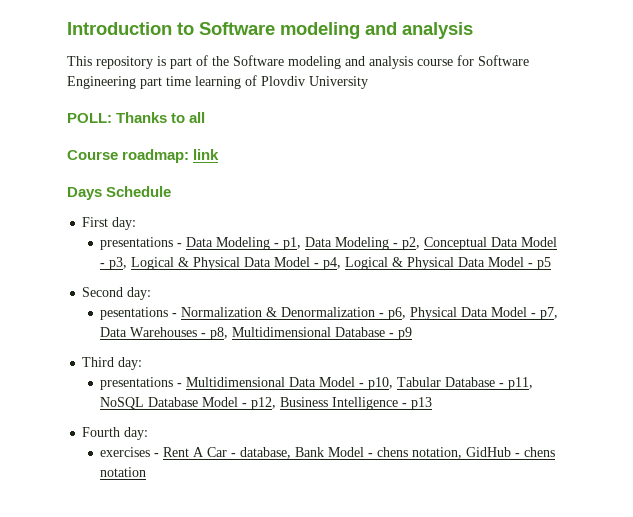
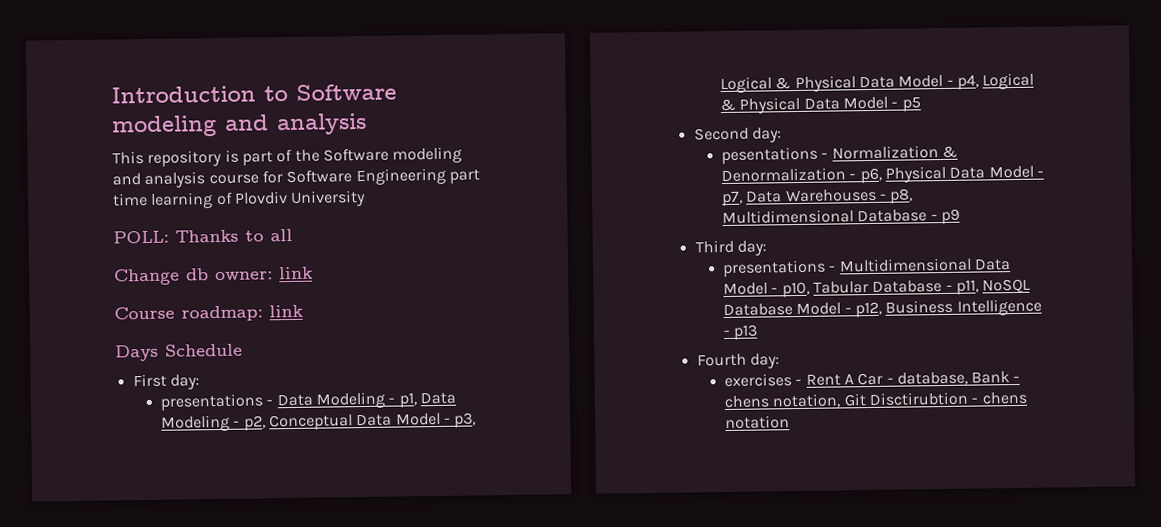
+ Change db owner: link
- exercises - Rent A Car - database, Bank Model - chens notation, GidHub - chens notation
+ exercises - Rent A Car - database, Bank - chens notation, Git Disctirubtion - chens notation

